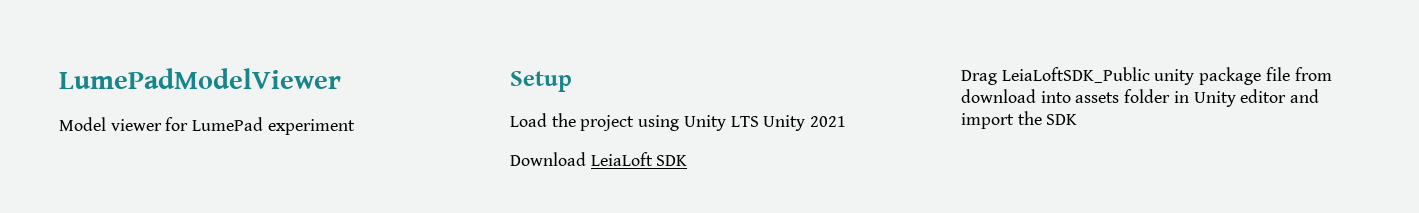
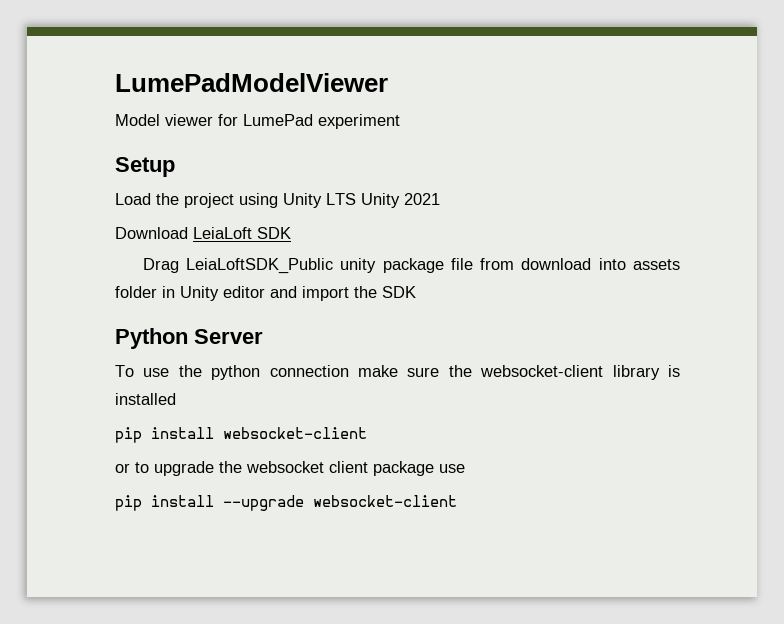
+ Python Server
+ To use the python connection make sure the websocket-client library is installed
+ pip install websocket-client
+ or to upgrade the websocket client package use
+ pip install --upgrade websocket-client

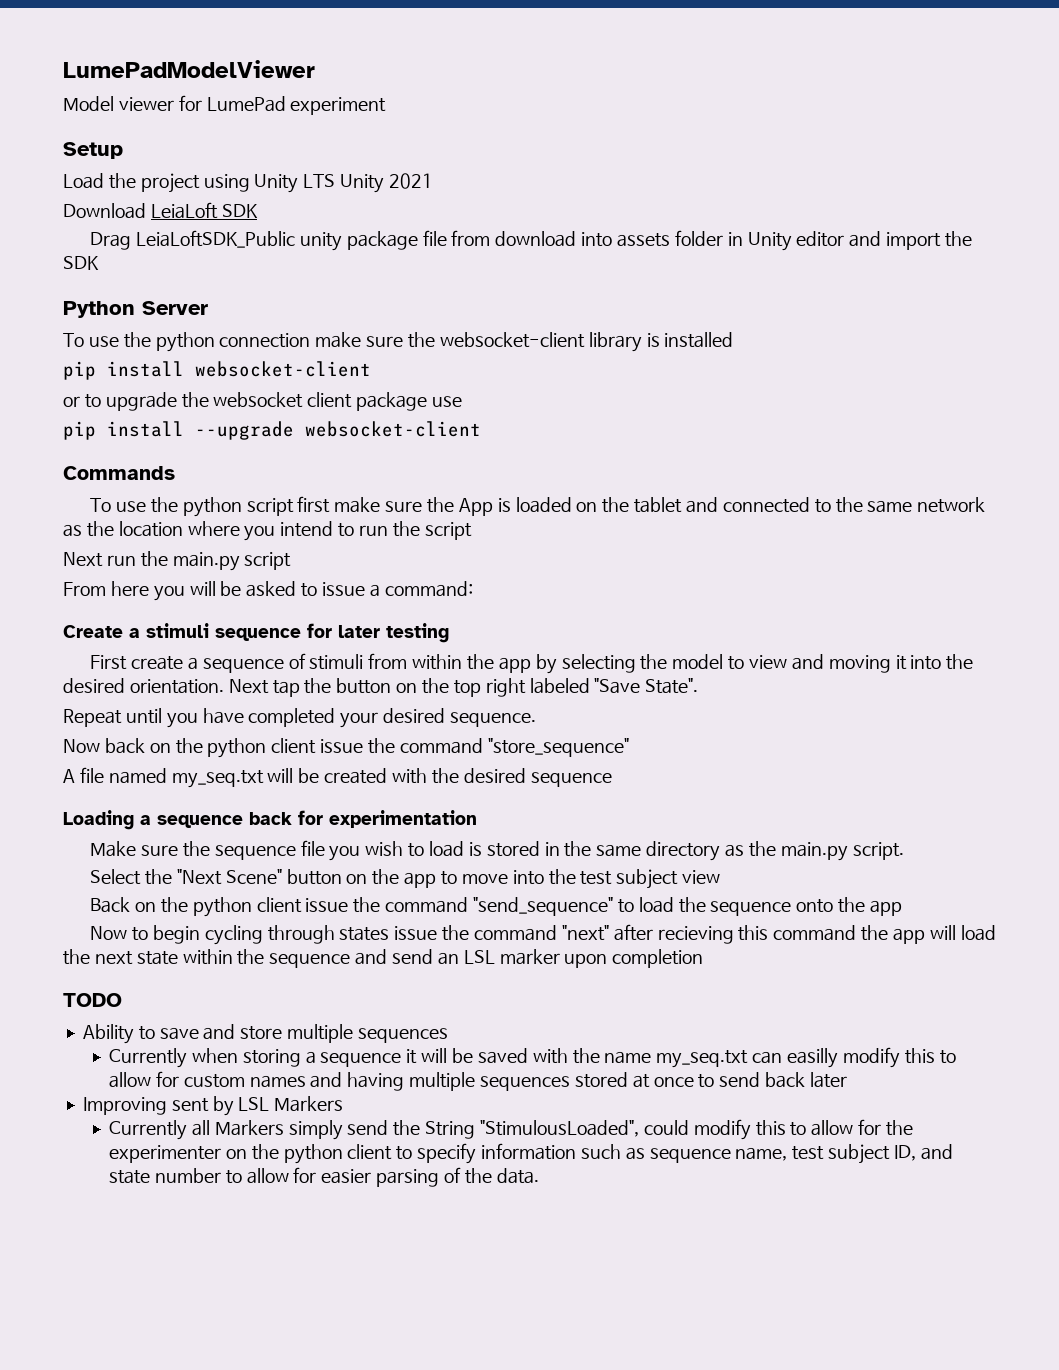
+ Commands
+ To use the python script first make sure the App is loaded on the tablet and connected to the same network as the location where you intend to run the script
+ Next run the main.py script
+ From here you will be asked to issue a command:
+ Create a stimuli sequence for later testing
+ First create a sequence of stimuli from within the app by selecting the model to view and moving it into the desired orientation. Next tap the button on the top right labeled "Save State".
+ Repeat until you have completed your desired sequence.
+ Now back on the python client issue the command "store_sequence"
+ A file named my_seq.txt will be created with the desired sequence
+ Loading a sequence back for experimentation
+ Make sure the sequence file you wish to load is stored in the same directory as the main.py script.
+ Select the "Next Scene" button on the app to move into the test subject view
+ Back on the python client issue the command "send_sequence" to load the sequence onto the app
+ Now to begin cycling through states issue the command "next" after recieving this command the app will load the next state within the sequence and send an LSL marker upon completion
+ TODO
+ Ability to save and store multiple sequences
+ Currently when storing a sequence it will be saved with the name my_seq.txt can easilly modify this to allow for custom names and having multiple sequences stored at once to send back later
+ Improving sent by LSL Markers
+ Currently all Markers simply send the String "StimulousLoaded", could modify this to allow for the experimenter on the python client to specify information such as sequence name, test subject ID, and state number to allow for easier parsing of the data.

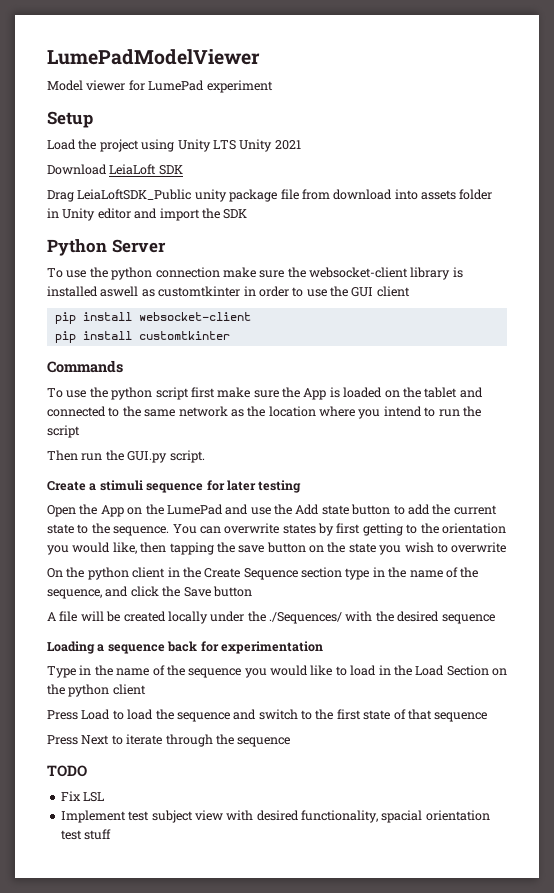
- To use the python connection make sure the websocket-client library is installed
+ To use the python connection make sure the websocket-client library is installed aswell as customtkinter in order to use the GUI client
  pip install websocket-client
- or to upgrade the websocket client package use
- pip install --upgrade websocket-client
+ pip install customtkinter
- Next run the main.py script
- From here you will be asked to issue a command:
+ Then run the GUI.py script.
- First create a sequence of stimuli from within the app by selecting the model to view and moving it into the desired orientation. Next tap the button on the top right labeled "Save State".
- Repeat until you have completed your desired sequence.
- Now back on the python client issue the command "store_sequence"
+ Open the App on the LumePad and use the Add state button to add the current state to the sequence. You can overwrite states by first getting to the orientation you would like, then tapping the save button on the state you wish to overwrite
+ On the python client in the Create Sequence section type in the name of the sequence, and click the Save button
- A file named my_seq.txt will be created with the desired sequence
+ A file will be created locally under the ./Sequences/ with the desired sequence
- Make sure the sequence file you wish to load is stored in the same directory as the main.py script.
- Select the "Next Scene" button on the app to move into the test subject view
- Back on the python client issue the command "send_sequence" to load the sequence onto the app
- Now to begin cycling through states issue the command "next" after recieving this command the app will load the next state within the sequence and send an LSL marker upon completion
+ Type in the name of the sequence you would like to load in the Load Section on the python client
+ Press Load to load the sequence and switch to the first state of that sequence
+ Press Next to iterate through the sequence
  TODO
- Ability to save and store multiple sequences
- Currently when storing a sequence it will be saved with the name my_seq.txt can easilly modify this to allow for custom names and having multiple sequences stored at once to send back later
- Improving sent by LSL Markers
- Currently all Markers simply send the String "StimulousLoaded", could modify this to allow for the experimenter on the python client to specify information such as sequence name, test subject ID, and state number to allow for easier parsing of the data.
+ Fix LSL
+ Implement test subject view with desired functionality, spacial orientation test stuff

